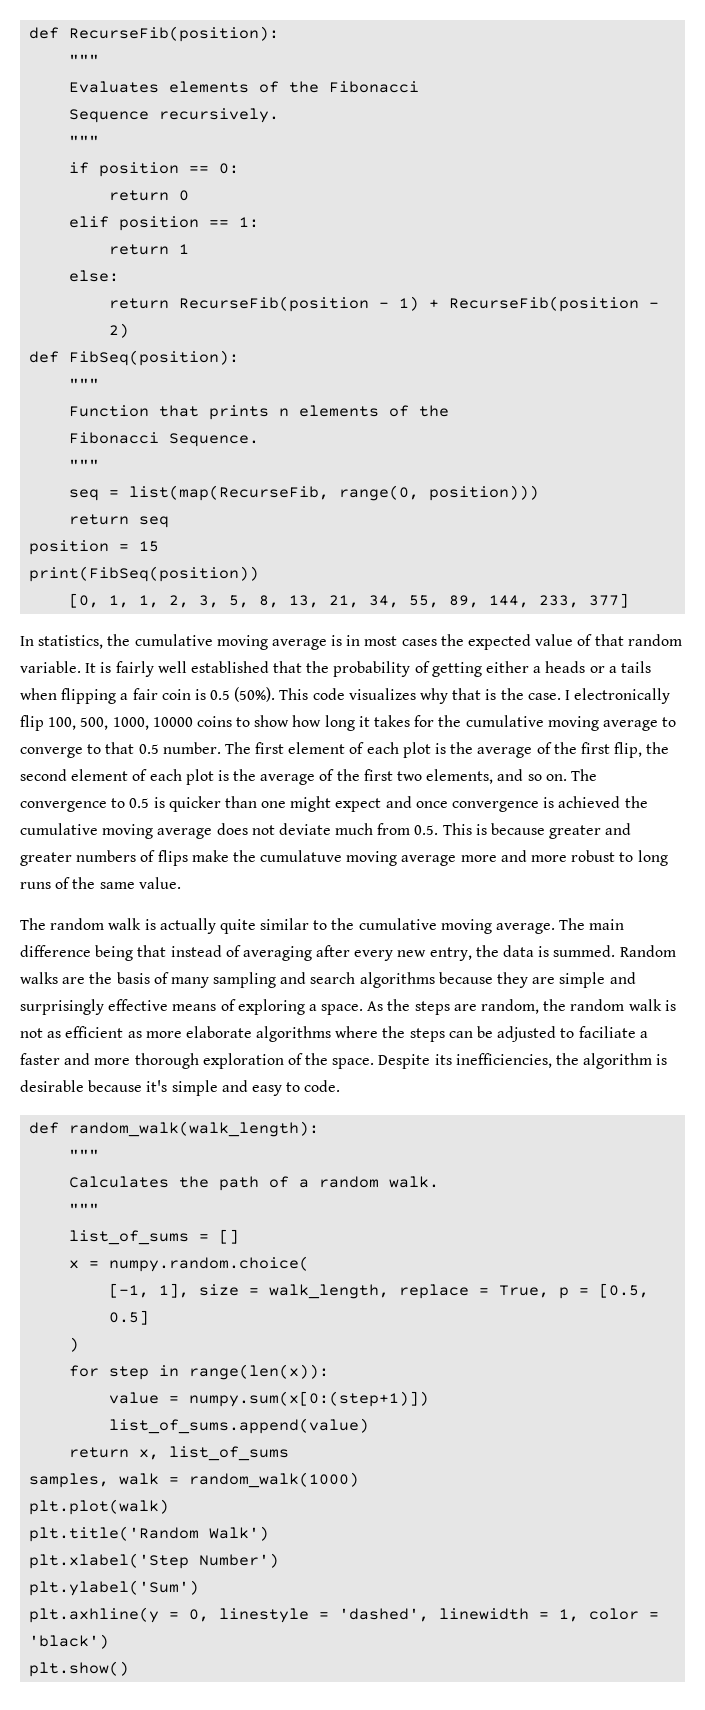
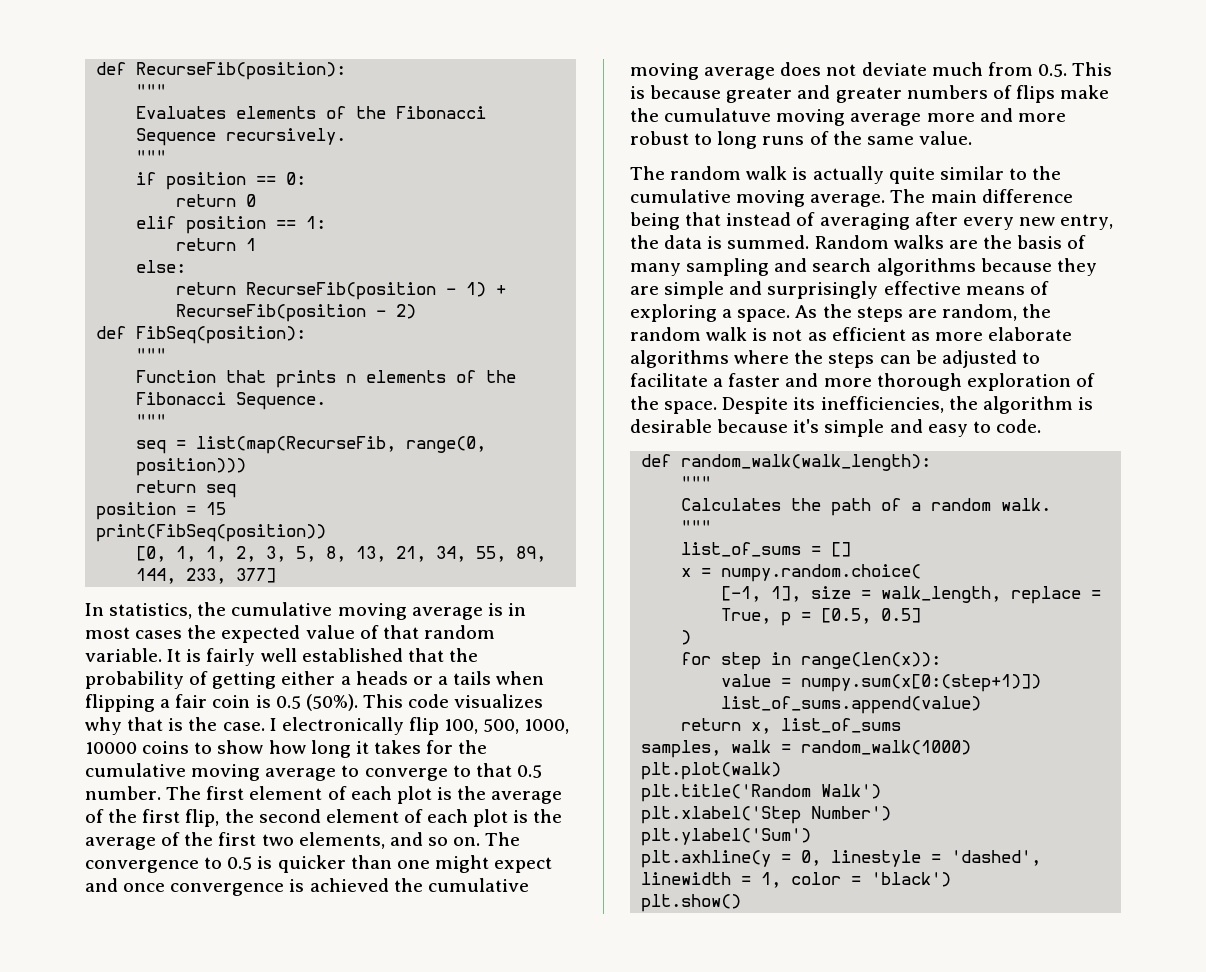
- As the steps are random, the random walk is not as efficient as more elaborate algorithms where the steps can be adjusted to faciliate a faster and more thorough exploration of the space.
+ As the steps are random, the random walk is not as efficient as more elaborate algorithms where the steps can be adjusted to facilitate a faster and more thorough exploration of the space.

